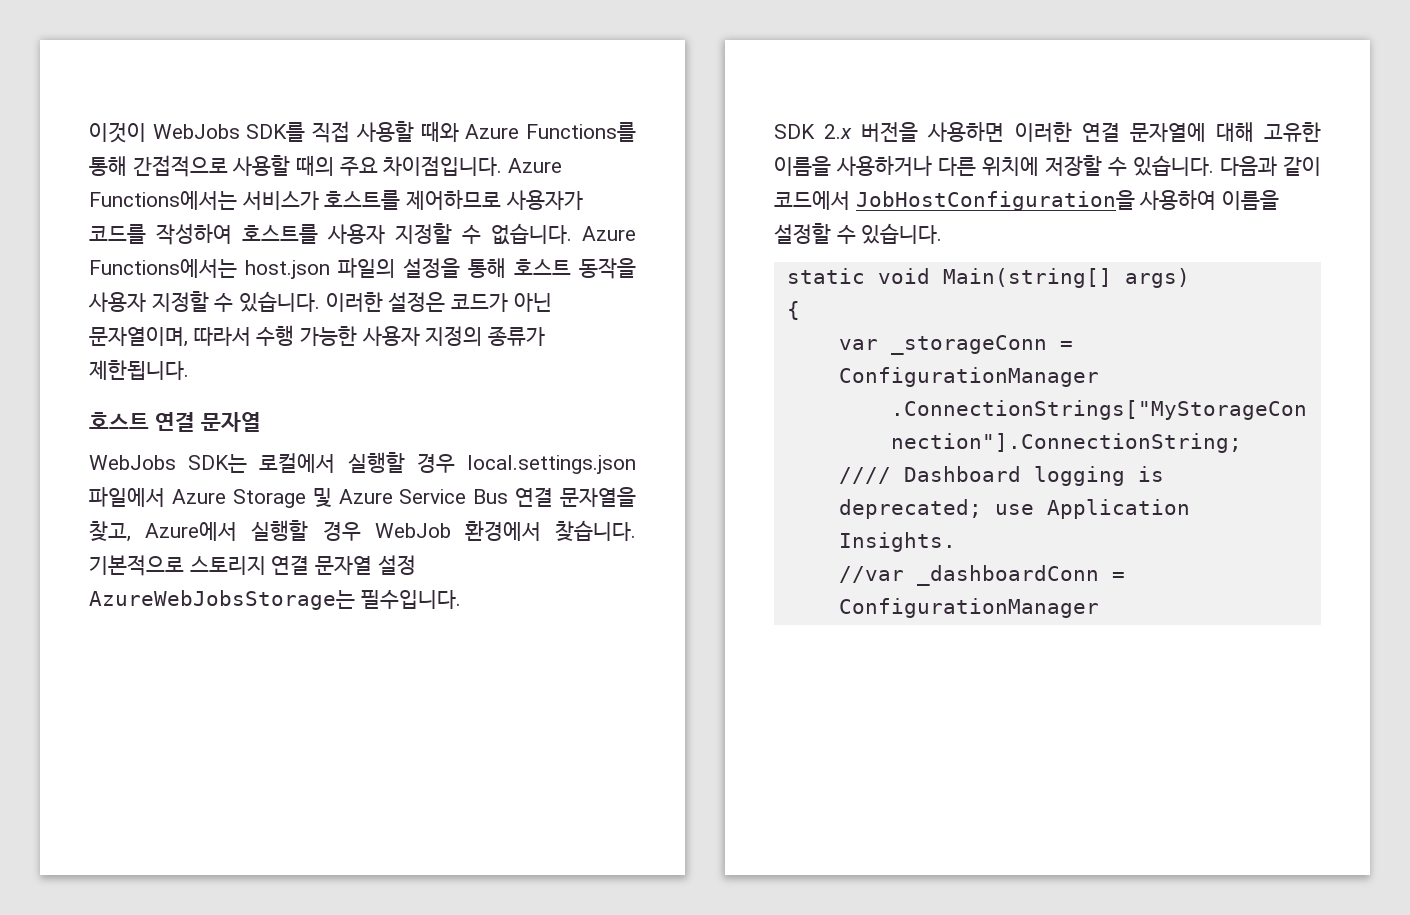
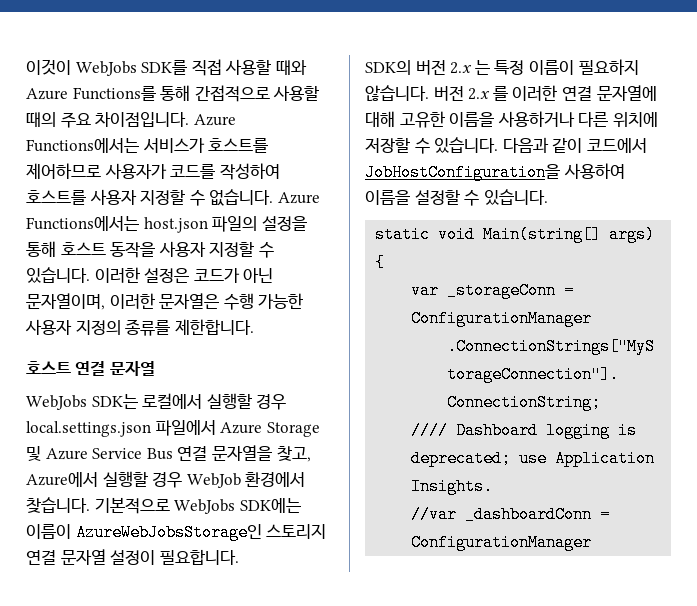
- 이러한 설정은 코드가 아닌 문자열이며, 따라서 수행 가능한 사용자 지정의 종류가 제한됩니다.
+ 이러한 설정은 코드가 아닌 문자열이며, 이러한 문자열은 수행 가능한 사용자 지정의 종류를 제한합니다.
- 기본적으로 스토리지 연결 문자열 설정 AzureWebJobsStorage는 필수입니다.
- SDK 2.x 버전을 사용하면 이러한 연결 문자열에 대해 고유한 이름을 사용하거나 다른 위치에 저장할 수 있습니다.
+ 기본적으로 WebJobs SDK에는 이름이 AzureWebJobsStorage인 스토리지 연결 문자열 설정이 필요합니다.
+ SDK의 버전 2.x 는 특정 이름이 필요하지 않습니다. 버전 2.x 를 이러한 연결 문자열에 대해 고유한 이름을 사용하거나 다른 위치에 저장할 수 있습니다.

